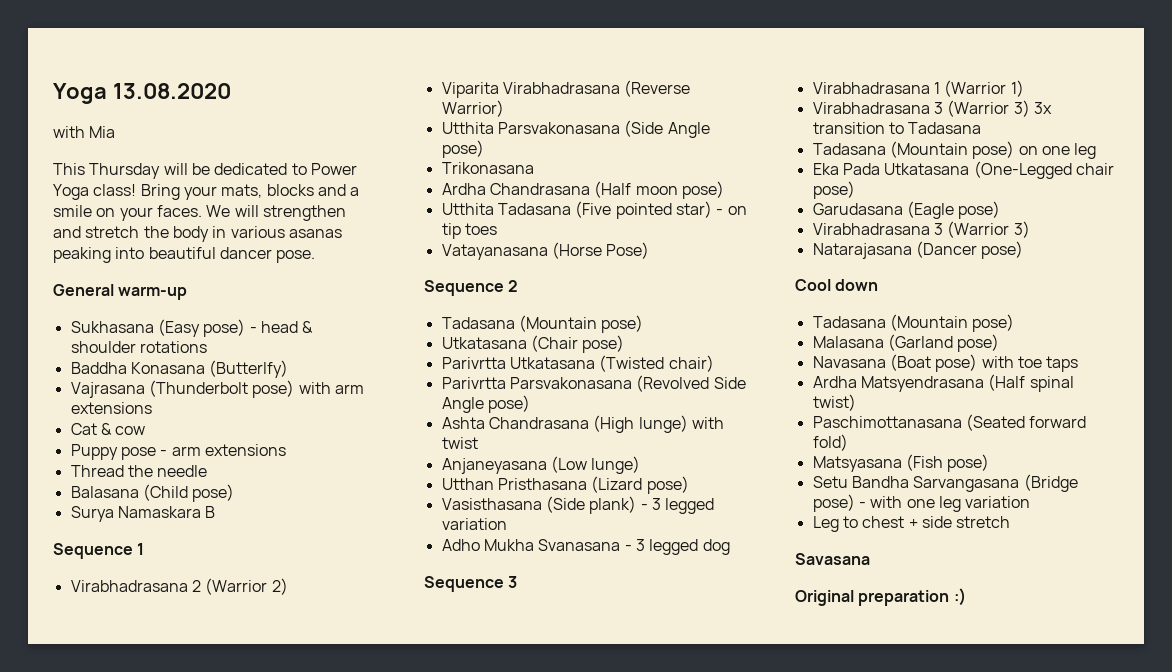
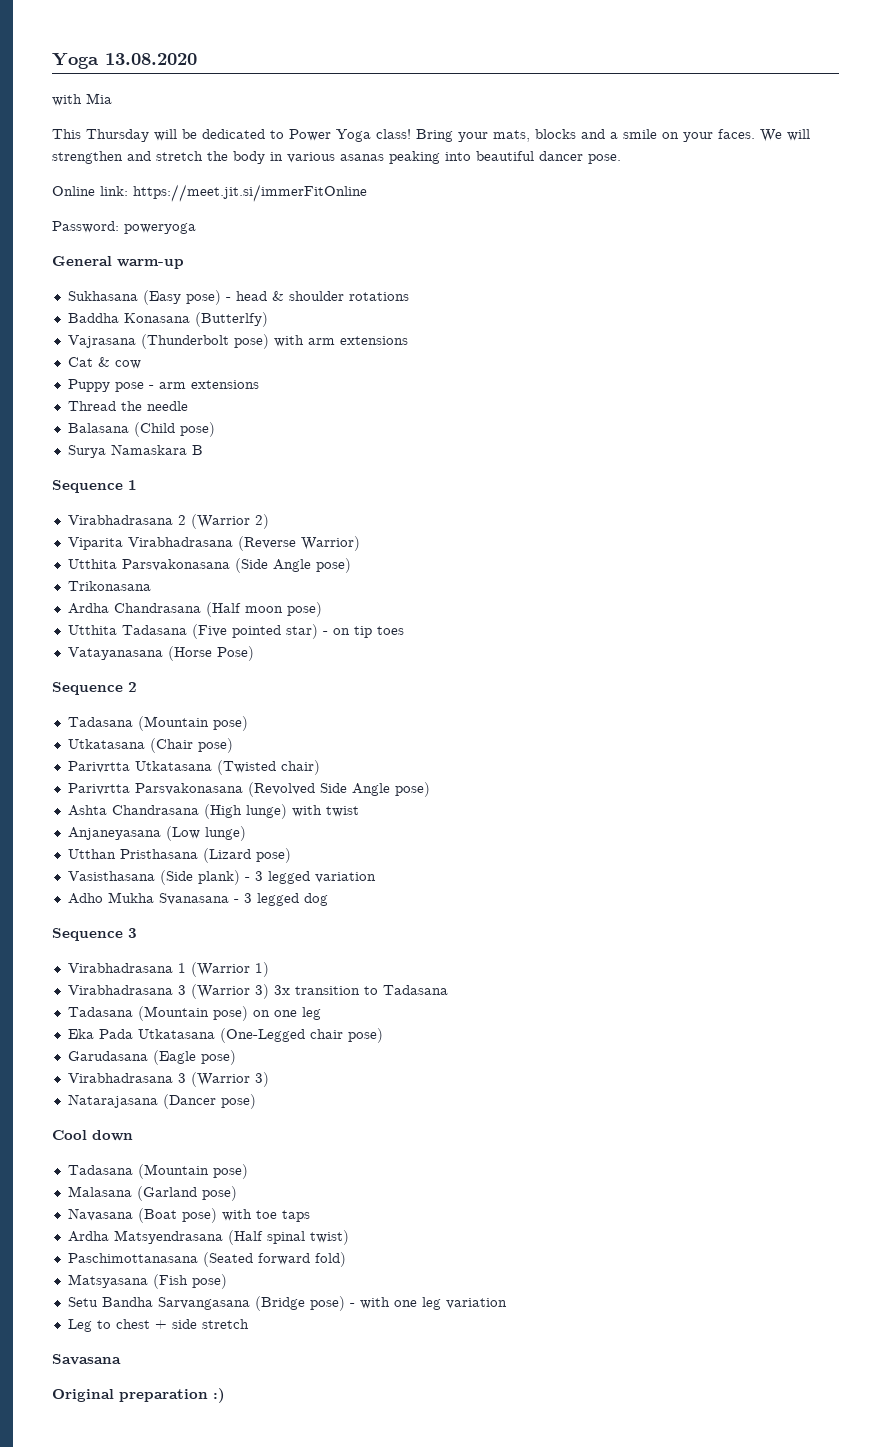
+ Online link: https://meet.jit.si/immerFitOnline
+ Password: poweryoga

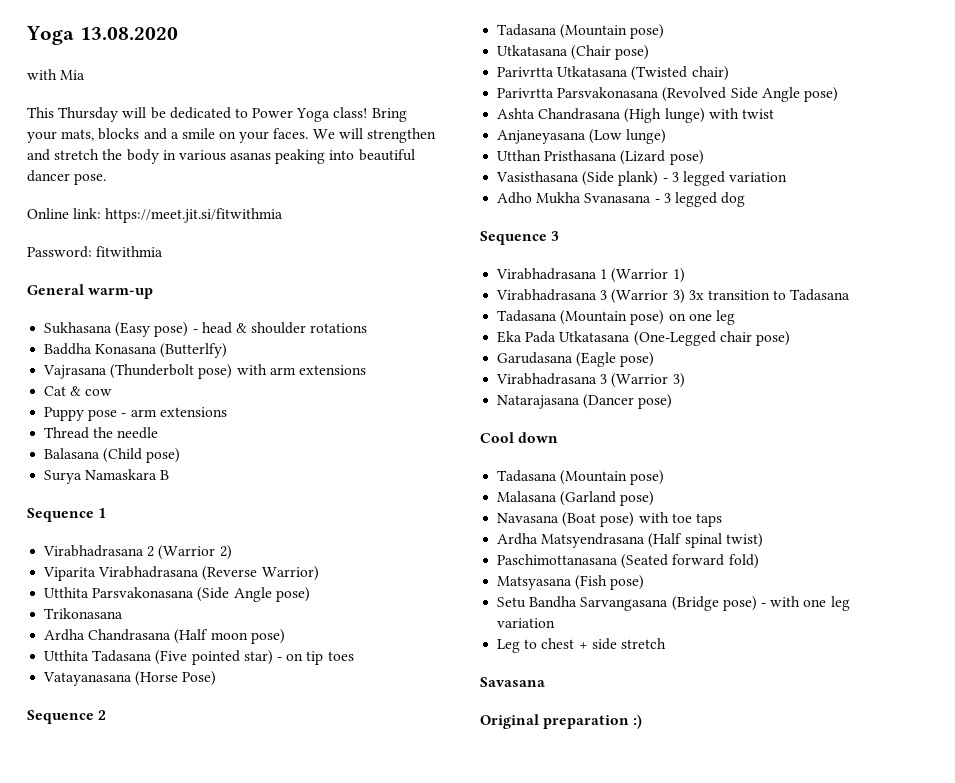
- Online link: https://meet.jit.si/immerFitOnline
+ Online link: https://meet.jit.si/fitwithmia
- Password: poweryoga
+ Password: fitwithmia

